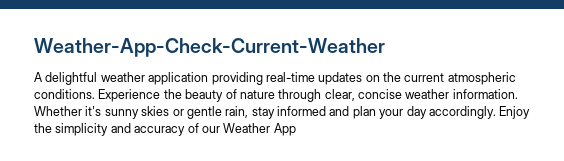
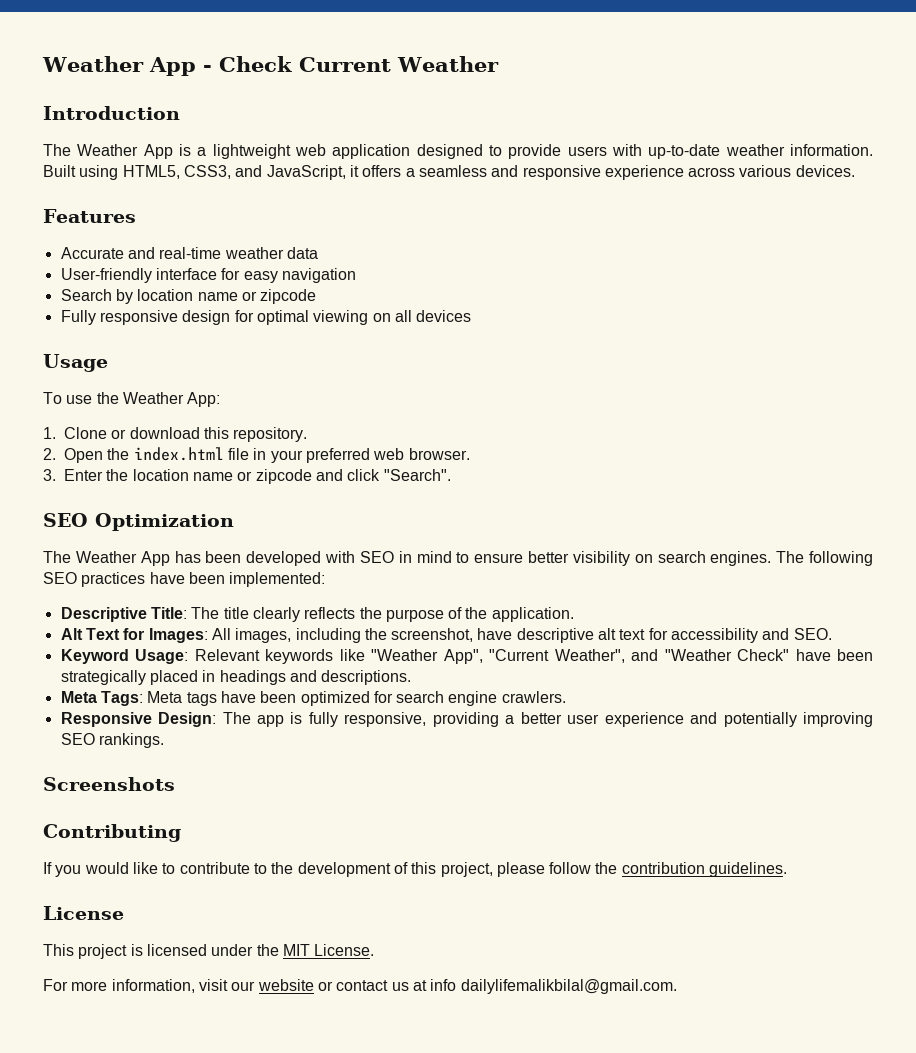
- Weather-App-Check-Current-Weather
- A delightful weather application providing real-time updates on the current atmospheric conditions. Experience the beauty of nature through clear, concise weather information. Whether it's sunny skies or gentle rain, stay informed and plan your day accordingly. Enjoy the simplicity and accuracy of our Weather App
+ Weather App - Check Current Weather
+ Introduction
+ The Weather App is a lightweight web application designed to provide users with up-to-date weather information. Built using HTML5, CSS3, and JavaScript, it offers a seamless and responsive experience across various devices.
+ Features
+ Accurate and real-time weather data
+ User-friendly interface for easy navigation
+ Search by location name or zipcode
+ Fully responsive design for optimal viewing on all devices
+ Usage
+ To use the Weather App:
+ 1. Clone or download this repository.
+ 2. Open the index.html file in your preferred web browser.
+ 3. Enter the location name or zipcode and click "Search".
+ SEO Optimization
+ The Weather App has been developed with SEO in mind to ensure better visibility on search engines. The following SEO practices have been implemented:
+ Descriptive Title: The title clearly reflects the purpose of the application.
+ Alt Text for Images: All images, including the screenshot, have descriptive alt text for accessibility and SEO.
+ Keyword Usage: Relevant keywords like "Weather App", "Current Weather", and "Weather Check" have been strategically placed in headings and descriptions.
+ Meta Tags: Meta tags have been optimized for search engine crawlers.
+ Responsive Design: The app is fully responsive, providing a better user experience and potentially improving SEO rankings.
+ Screenshots
+ Contributing
+ If you would like to contribute to the development of this project, please follow the contribution guidelines.
+ License
+ This project is licensed under the MIT License.
+ For more information, visit our website or contact us at info dailylifemalikbilal@gmail.com.

